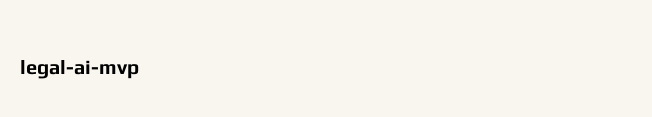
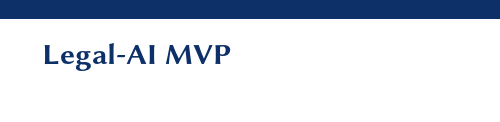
- legal-ai-mvp
+ Legal-AI MVP

